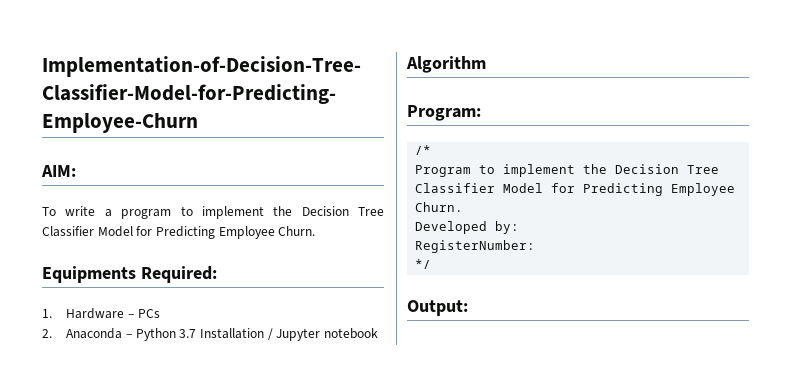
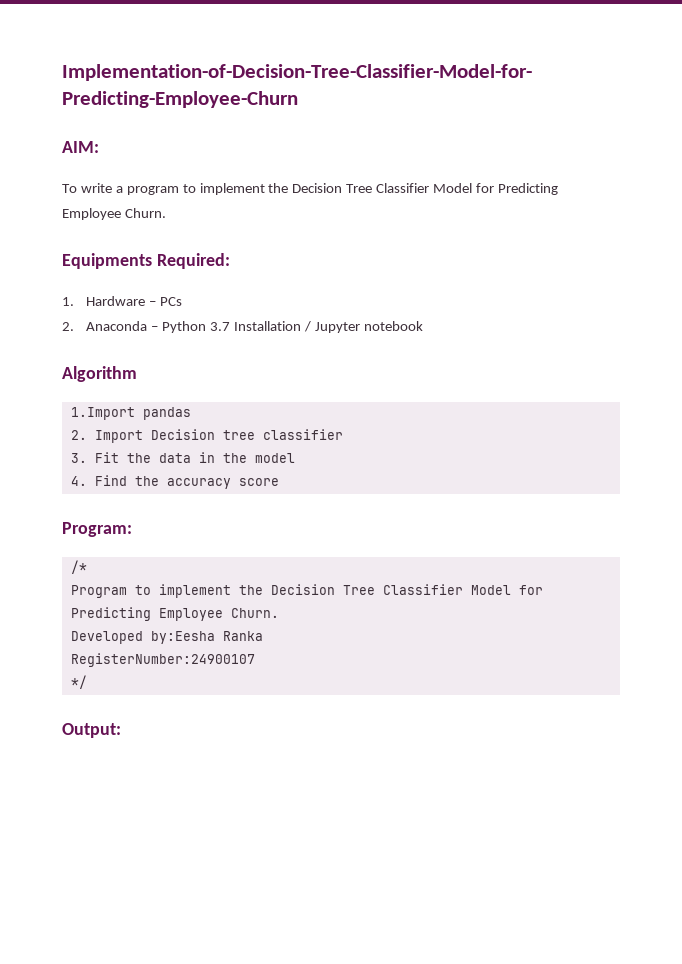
+ 1.Import pandas
+ 2. Import Decision tree classifier
+ 3. Fit the data in the model
+ 4. Find the accuracy score
- Developed by:
- RegisterNumber:
+ Developed by:Eesha Ranka
+ RegisterNumber:24900107

